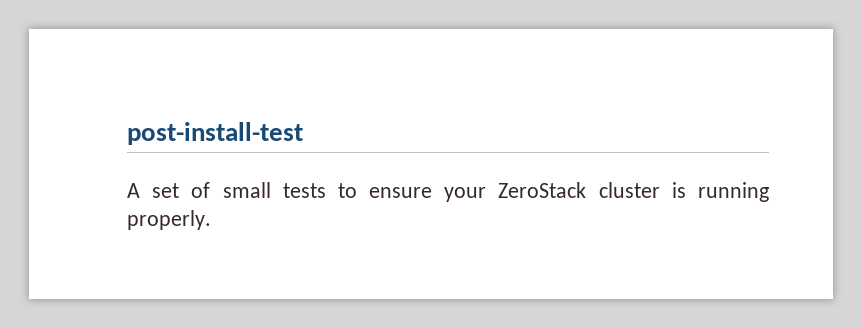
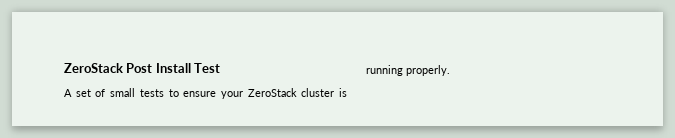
- post-install-test
+ ZeroStack Post Install Test

